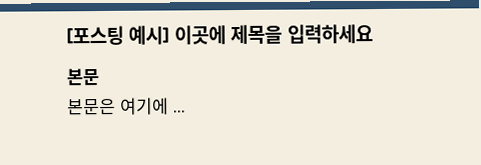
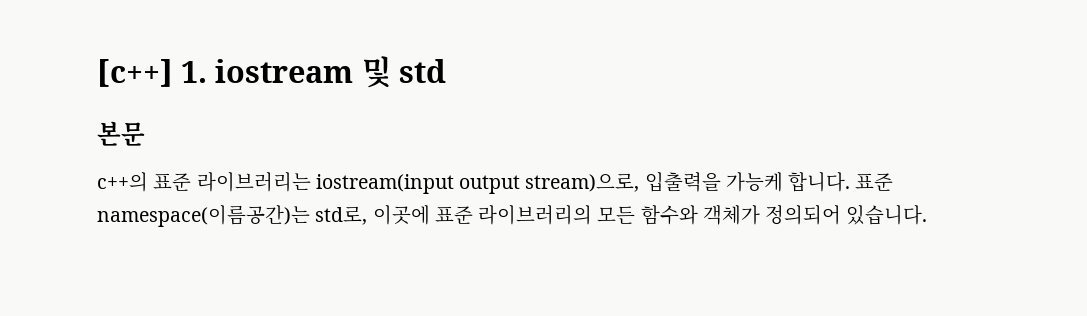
- [포스팅 예시] 이곳에 제목을 입력하세요
+ [c++] 1. iostream 및 std
  본문
- 본문은 여기에 ...
+ c++의 표준 라이브러리는 iostream(input output stream)으로, 입출력을 가능케 합니다. 표준 namespace(이름공간)는 std로, 이곳에 표준 라이브러리의 모든 함수와 객체가 정의되어 있습니다.

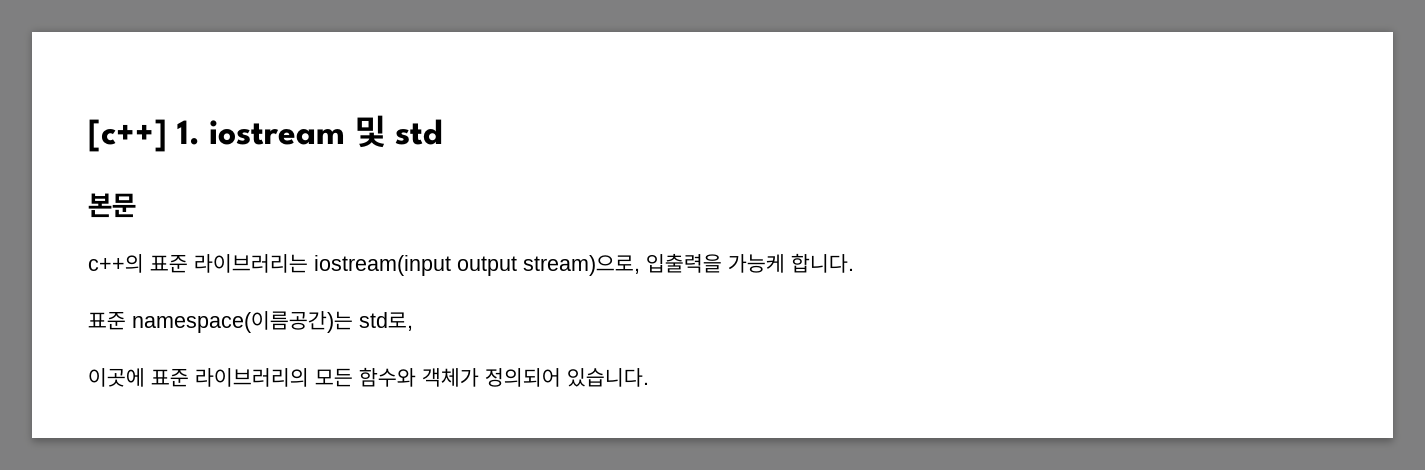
- c++의 표준 라이브러리는 iostream(input output stream)으로, 입출력을 가능케 합니다. 표준 namespace(이름공간)는 std로, 이곳에 표준 라이브러리의 모든 함수와 객체가 정의되어 있습니다.
+ c++의 표준 라이브러리는 iostream(input output stream)으로, 입출력을 가능케 합니다.
+ 표준 namespace(이름공간)는 std로,
+ 이곳에 표준 라이브러리의 모든 함수와 객체가 정의되어 있습니다.

